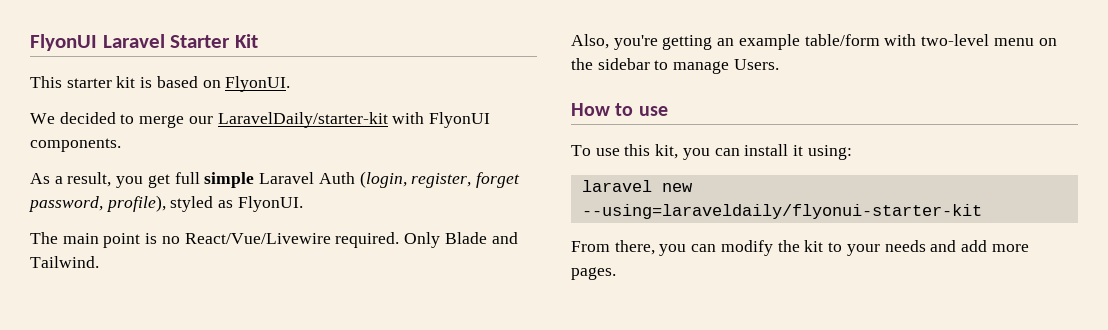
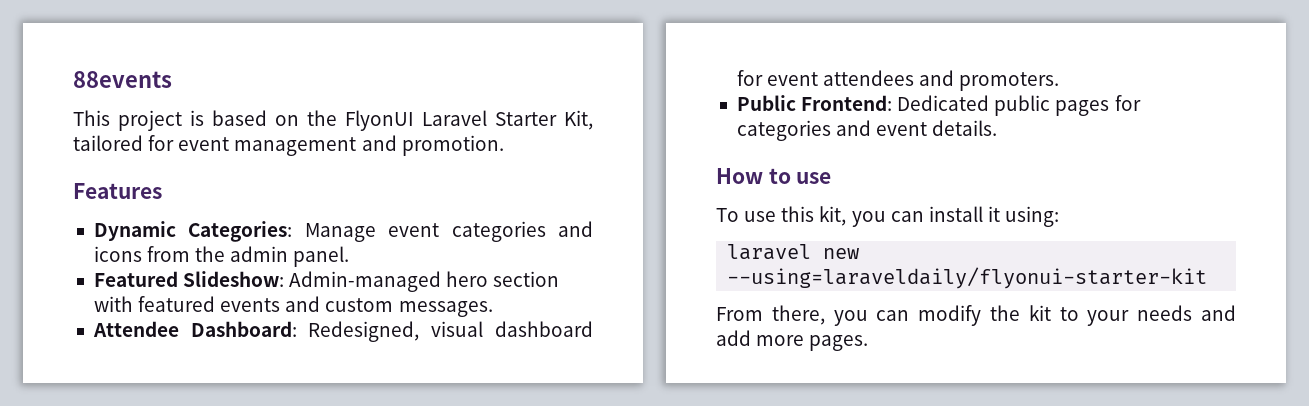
- FlyonUI Laravel Starter Kit
- This starter kit is based on FlyonUI.
- We decided to merge our LaravelDaily/starter-kit with FlyonUI components.
- As a result, you get full simple Laravel Auth (login, register, forget password, profile), styled as FlyonUI.
- The main point is no React/Vue/Livewire required. Only Blade and Tailwind.
- Also, you're getting an example table/form with two-level menu on the sidebar to manage Users.
+ 88events
+ This project is based on the FlyonUI Laravel Starter Kit, tailored for event management and promotion.
+ Features
+ Dynamic Categories: Manage event categories and icons from the admin panel.
+ Featured Slideshow: Admin-managed hero section with featured events and custom messages.
+ Attendee Dashboard: Redesigned, visual dashboard for event attendees and promoters.
+ Public Frontend: Dedicated public pages for categories and event details.

